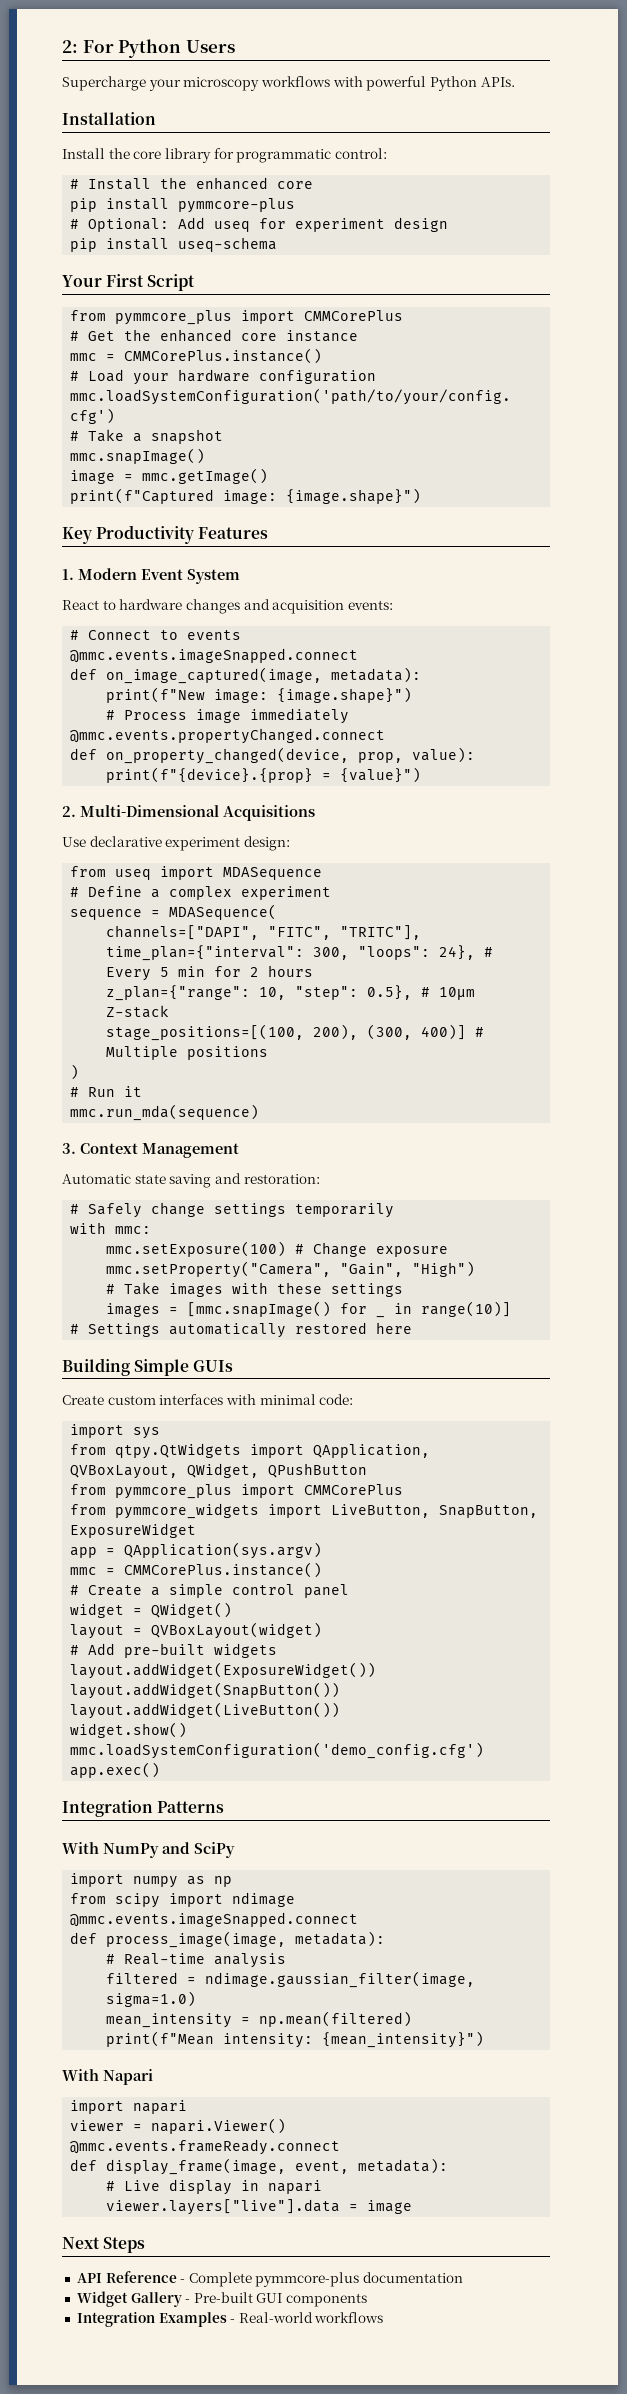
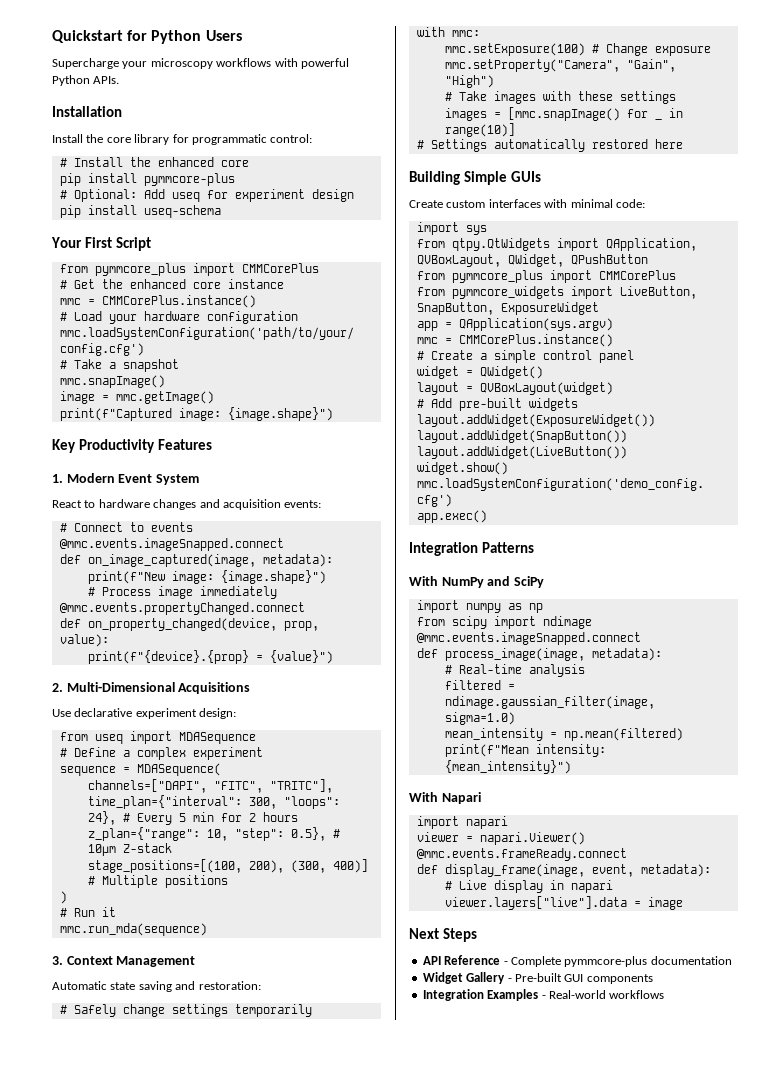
- 2: For Python Users
+ Quickstart for Python Users

